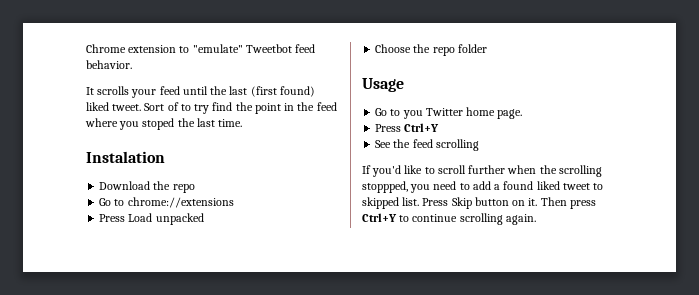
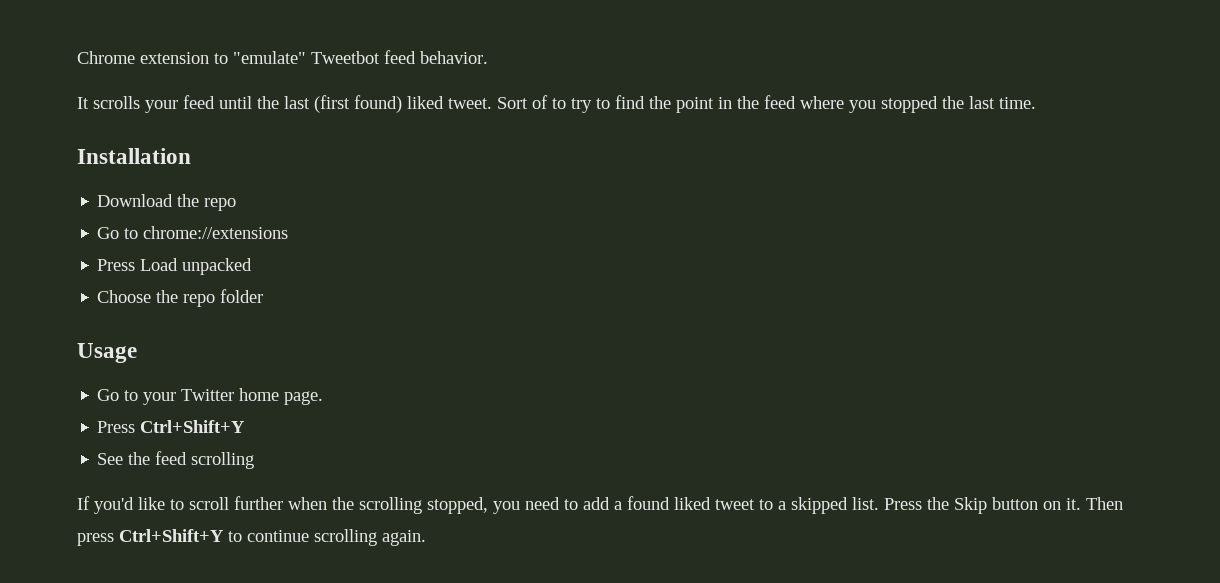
- Sort of to try find the point in the feed where you stoped the last time.
+ Sort of to try to find the point in the feed where you stopped the last time.
- Instalation
+ Installation
- Go to you Twitter home page.
+ Go to your Twitter home page.
- Press Ctrl+Y
+ Press Ctrl+Shift+Y
- If you'd like to scroll further when the scrolling stoppped, you need to add a found liked tweet to skipped list.
+ If you'd like to scroll further when the scrolling stopped, you need to add a found liked tweet to a skipped list.
- Press Skip button on it.
+ Press the Skip button on it.
- Then press Ctrl+Y to continue scrolling again.
+ Then press Ctrl+Shift+Y to continue scrolling again.

